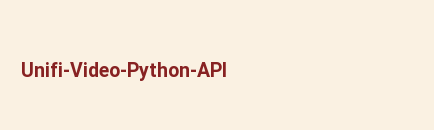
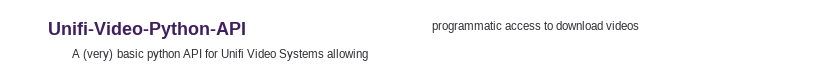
+ A (very) basic python API for Unifi Video Systems allowing programmatic access to download videos

